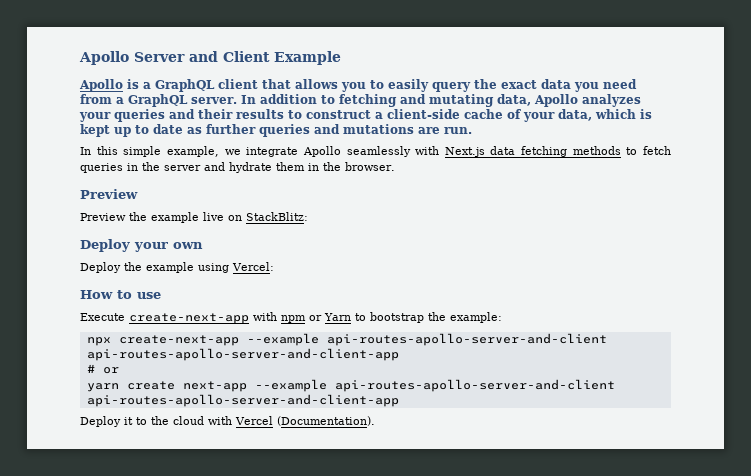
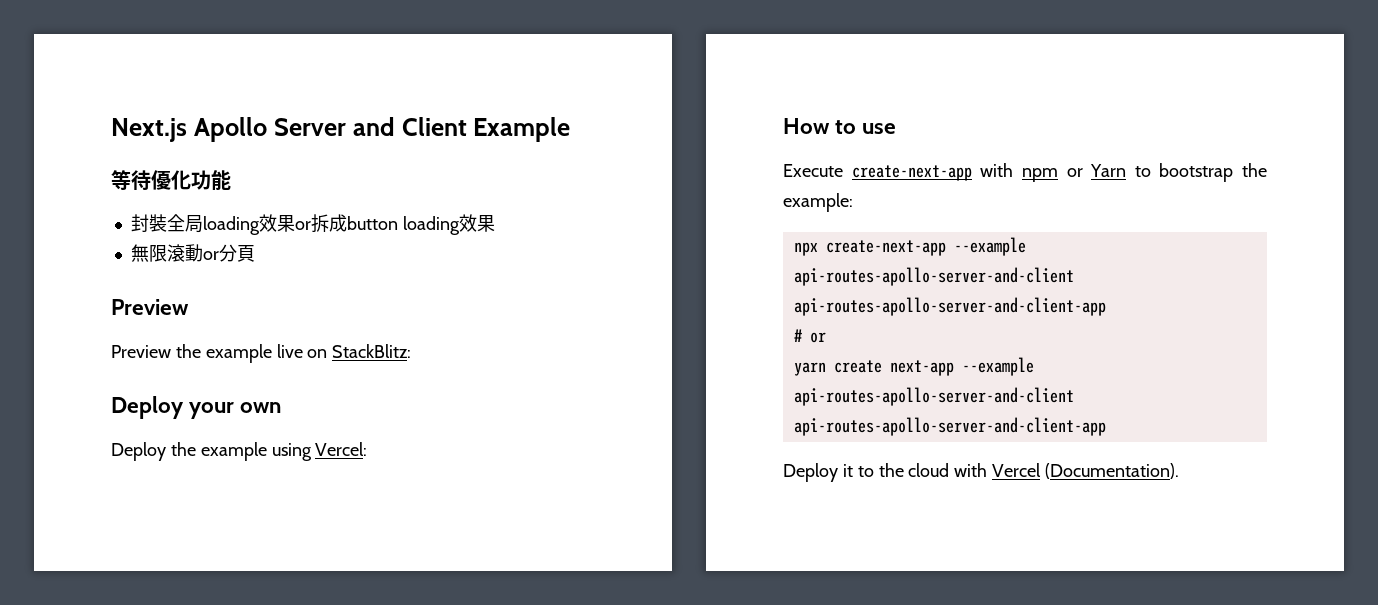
- Apollo Server and Client Example
+ Next.js Apollo Server and Client Example
- Apollo is a GraphQL client that allows you to easily query the exact data you need from a GraphQL server. In addition to fetching and mutating data, Apollo analyzes your queries and their results to construct a client-side cache of your data, which is kept up to date as further queries and mutations are run.
- In this simple example, we integrate Apollo seamlessly with Next.js data fetching methods to fetch queries in the server and hydrate them in the browser.
+ 等待優化功能
+ 封裝全局loading效果or拆成button loading效果
+ 無限滾動or分頁

